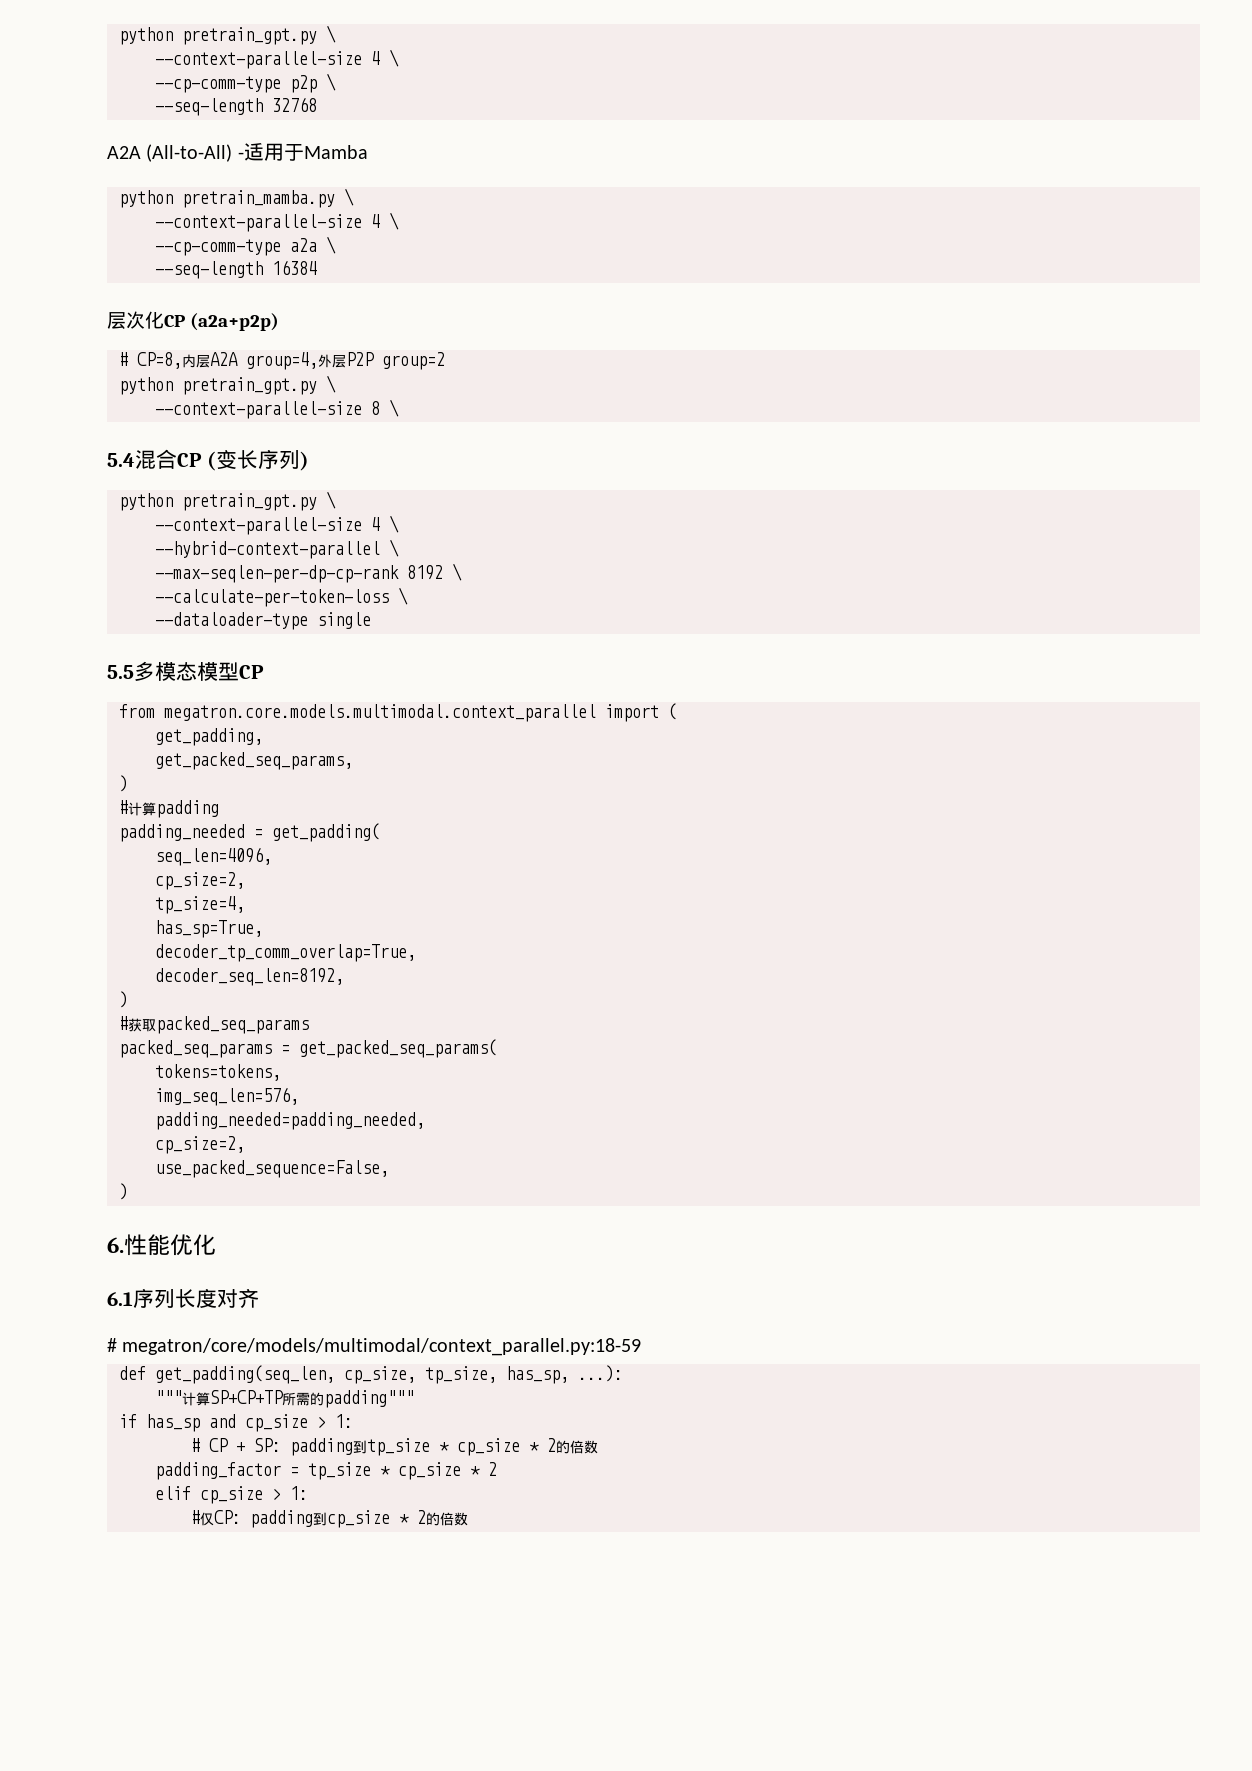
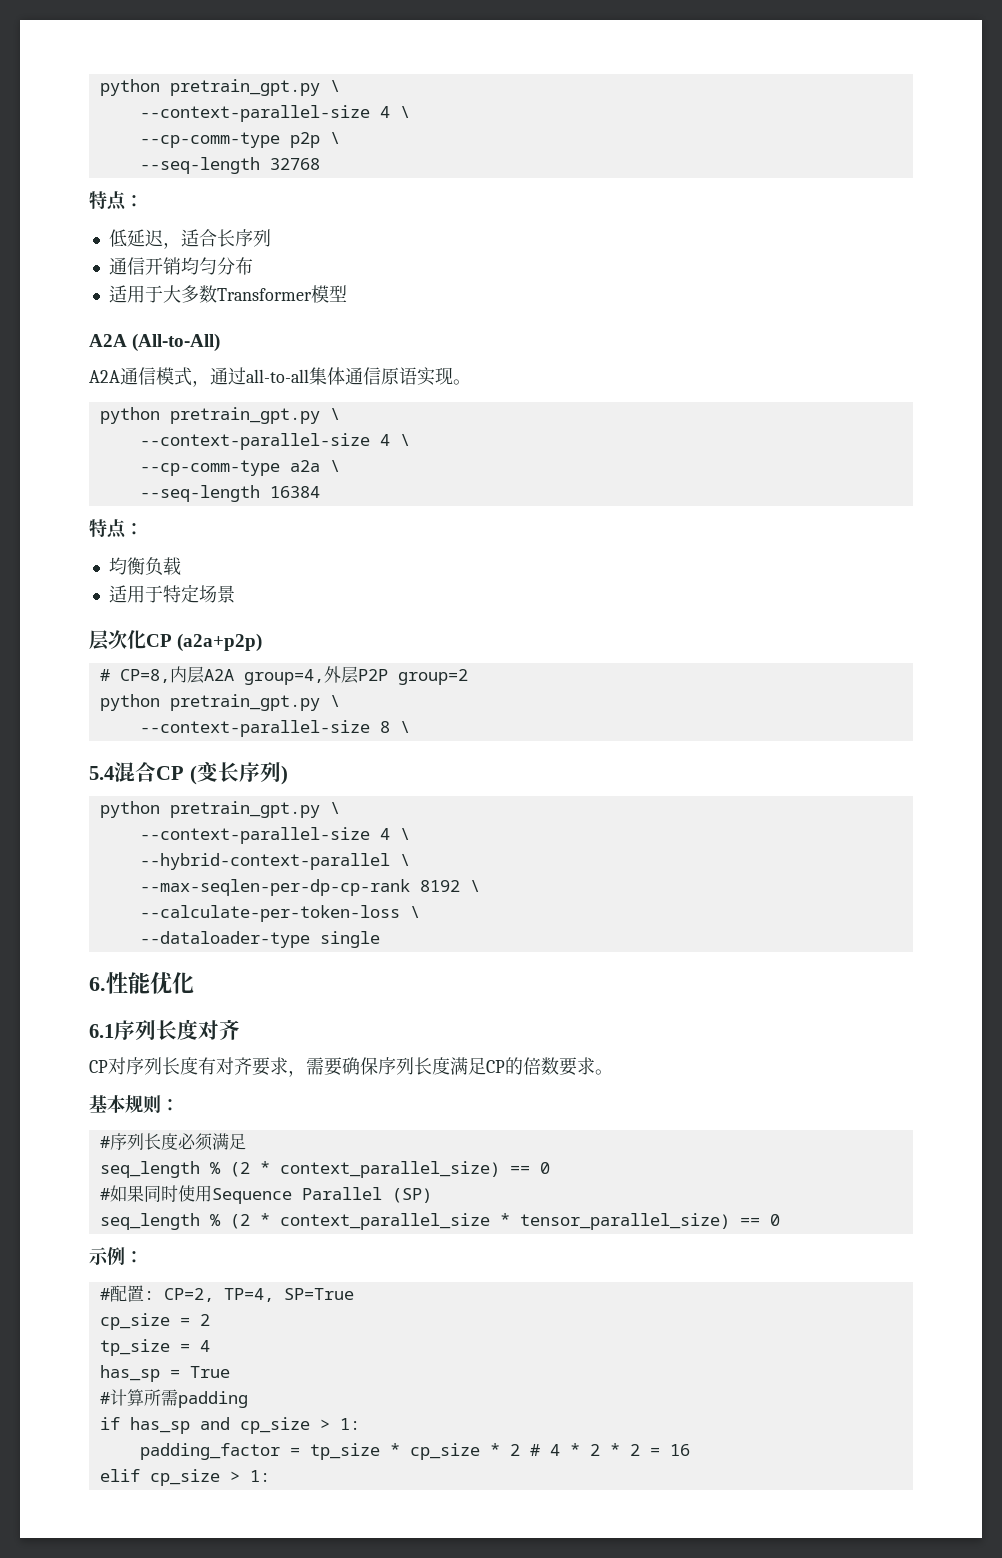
  --seq-length 32768
- A2A (All-to-All) -适用于Mamba
- python pretrain_mamba.py \
+ 特点：
+ 低延迟，适合长序列
+ 通信开销均匀分布
+ 适用于大多数Transformer模型
+ A2A (All-to-All)
+ A2A通信模式，通过all-to-all集体通信原语实现。
+ python pretrain_gpt.py \
  --seq-length 16384
+ 特点：
+ 均衡负载
+ 适用于特定场景
- 5.5多模态模型CP
- from megatron.core.models.multimodal.context_parallel import (
- get_padding,
- get_packed_seq_params,
- )
- #计算padding
- padding_needed = get_padding(
- seq_len=4096,
- cp_size=2,
- tp_size=4,
- has_sp=True,
- decoder_tp_comm_overlap=True,
- decoder_seq_len=8192,
- )
- #获取packed_seq_params
- packed_seq_params = get_packed_seq_params(
- tokens=tokens,
- img_seq_len=576,
- padding_needed=padding_needed,
- cp_size=2,
- use_packed_sequence=False,
- )
- # megatron/core/models/multimodal/context_parallel.py:18-59
- def get_padding(seq_len, cp_size, tp_size, has_sp, ...):
- """计算SP+CP+TP所需的padding"""
+ CP对序列长度有对齐要求，需要确保序列长度满足CP的倍数要求。
+ 基本规则：
+ #序列长度必须满足
+ seq_length % (2 * context_parallel_size) == 0
+ #如果同时使用Sequence Parallel (SP)
+ seq_length % (2 * context_parallel_size * tensor_parallel_size) == 0
+ 示例：
+ #配置: CP=2, TP=4, SP=True
+ cp_size = 2
+ tp_size = 4
+ has_sp = True
+ #计算所需padding
- # CP + SP: padding到tp_size * cp_size * 2的倍数
- padding_factor = tp_size * cp_size * 2
+ padding_factor = tp_size * cp_size * 2 # 4 * 2 * 2 = 16
  elif cp_size > 1:
- #仅CP: padding到cp_size * 2的倍数

